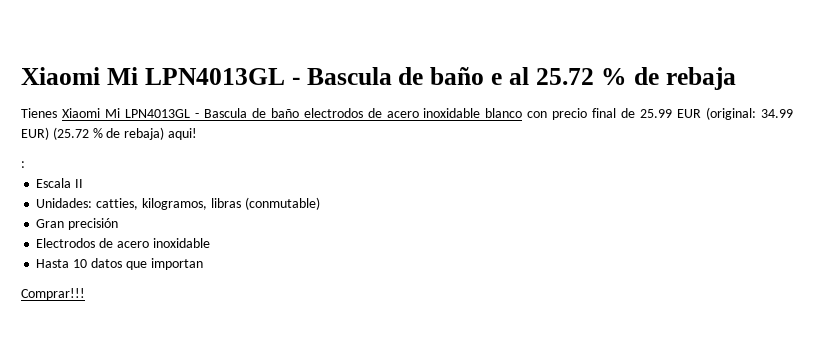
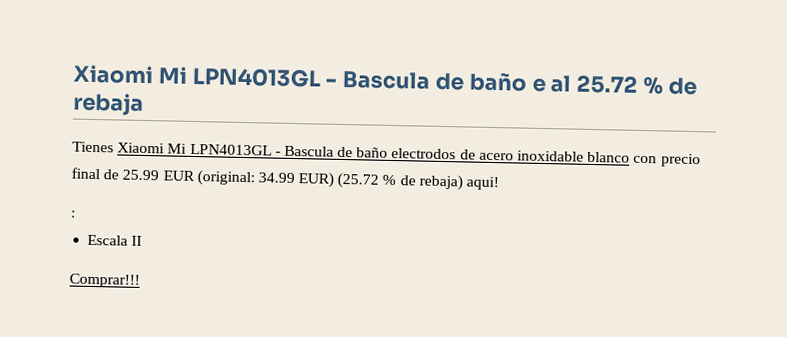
- Unidades: catties, kilogramos, libras (conmutable)
- Gran precisión
- Electrodos de acero inoxidable
- Hasta 10 datos que importan

